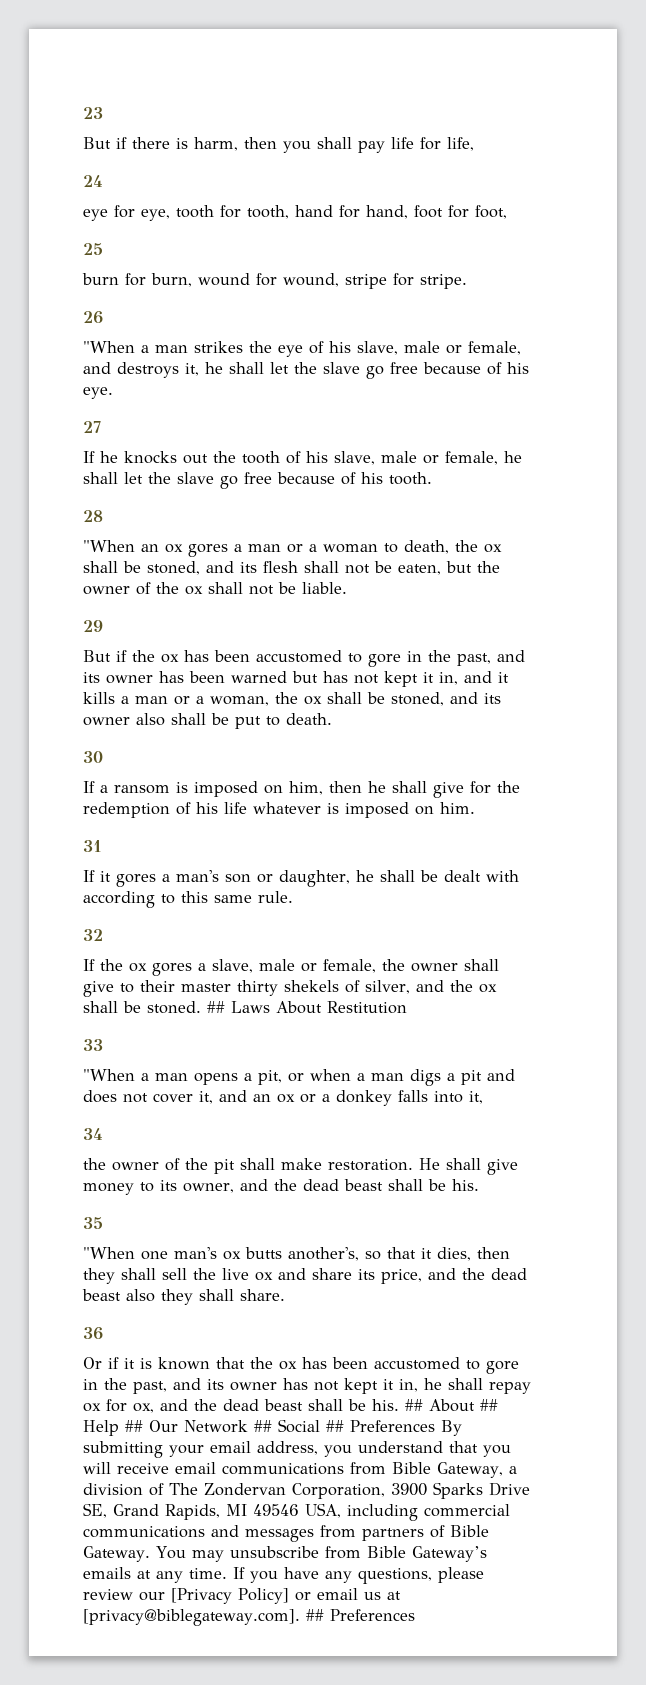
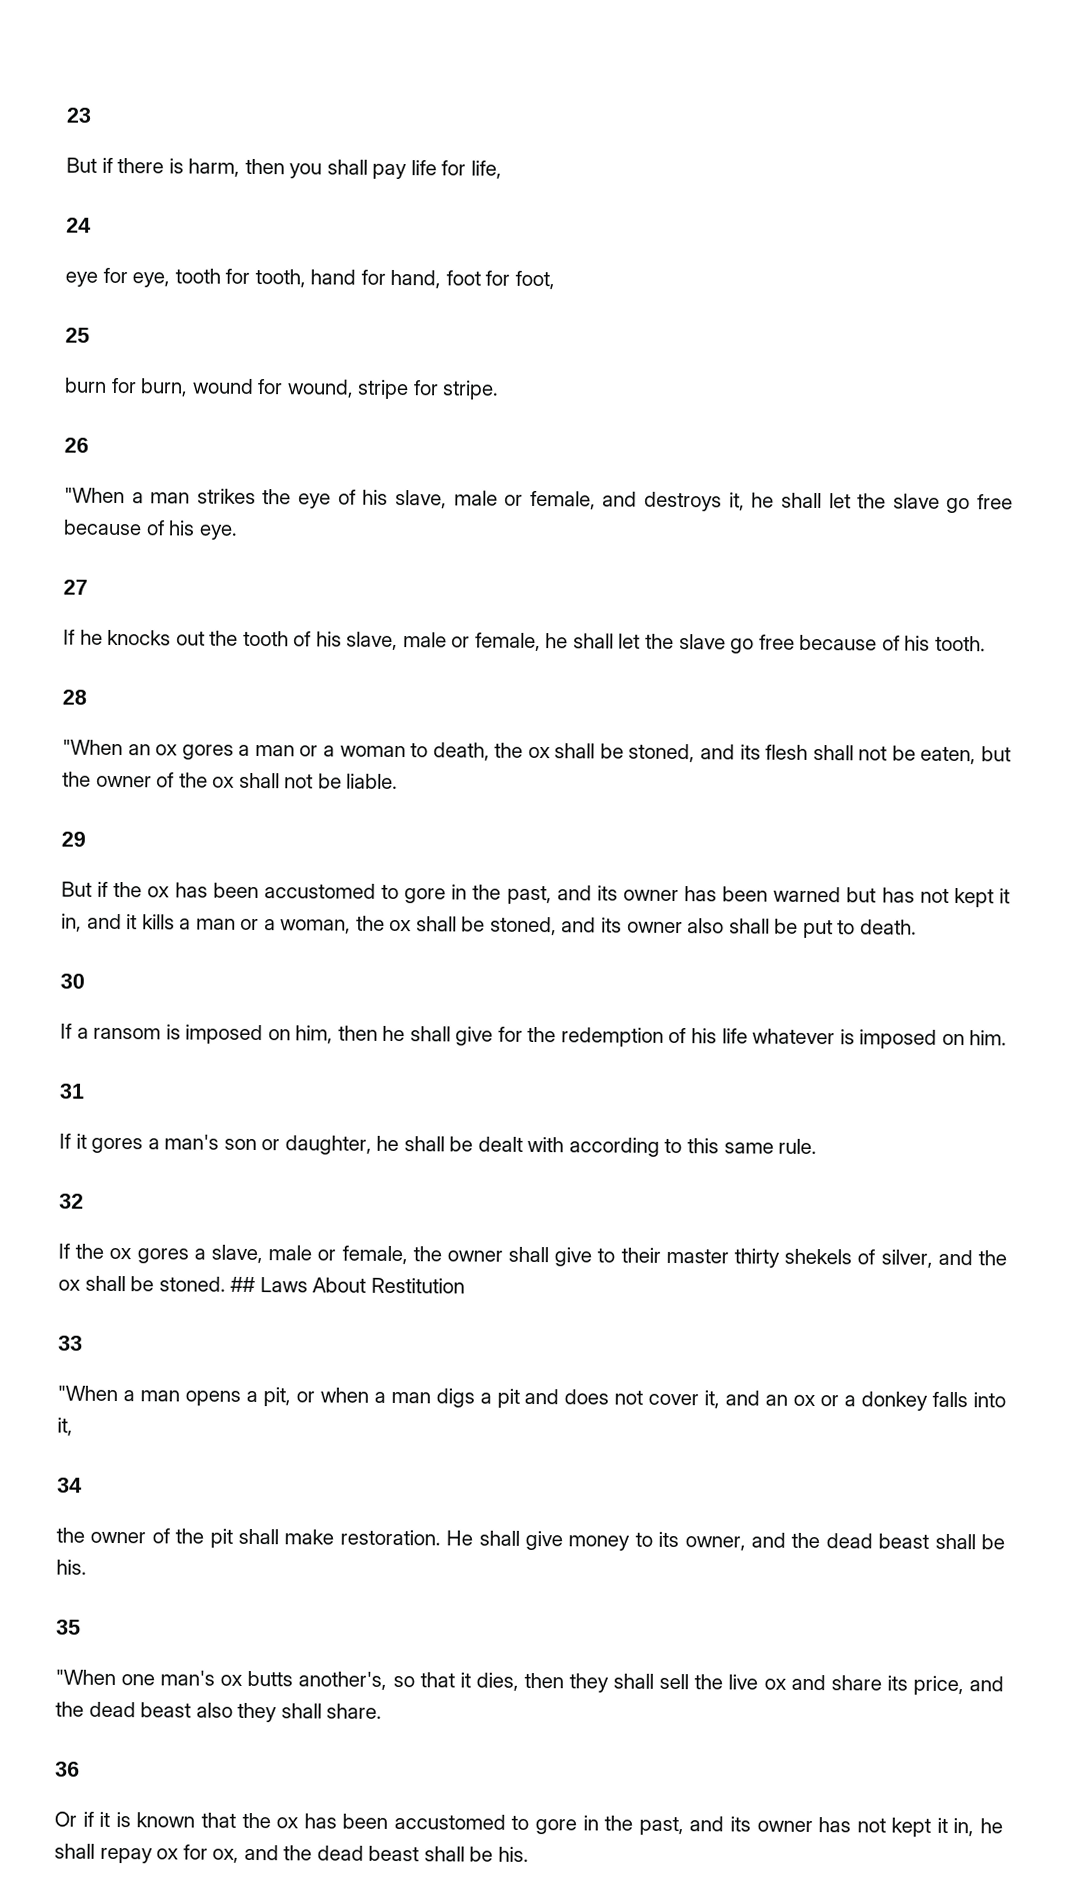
- ## About ## Help ## Our Network ## Social ## Preferences By submitting your email address, you understand that you will receive email communications from Bible Gateway, a division of The Zondervan Corporation, 3900 Sparks Drive SE, Grand Rapids, MI 49546 USA, including commercial communications and messages from partners of Bible Gateway. You may unsubscribe from Bible Gateway’s emails at any time. If you have any questions, please review our [Privacy Policy] or email us at [privacy@biblegateway.com]. ## Preferences

